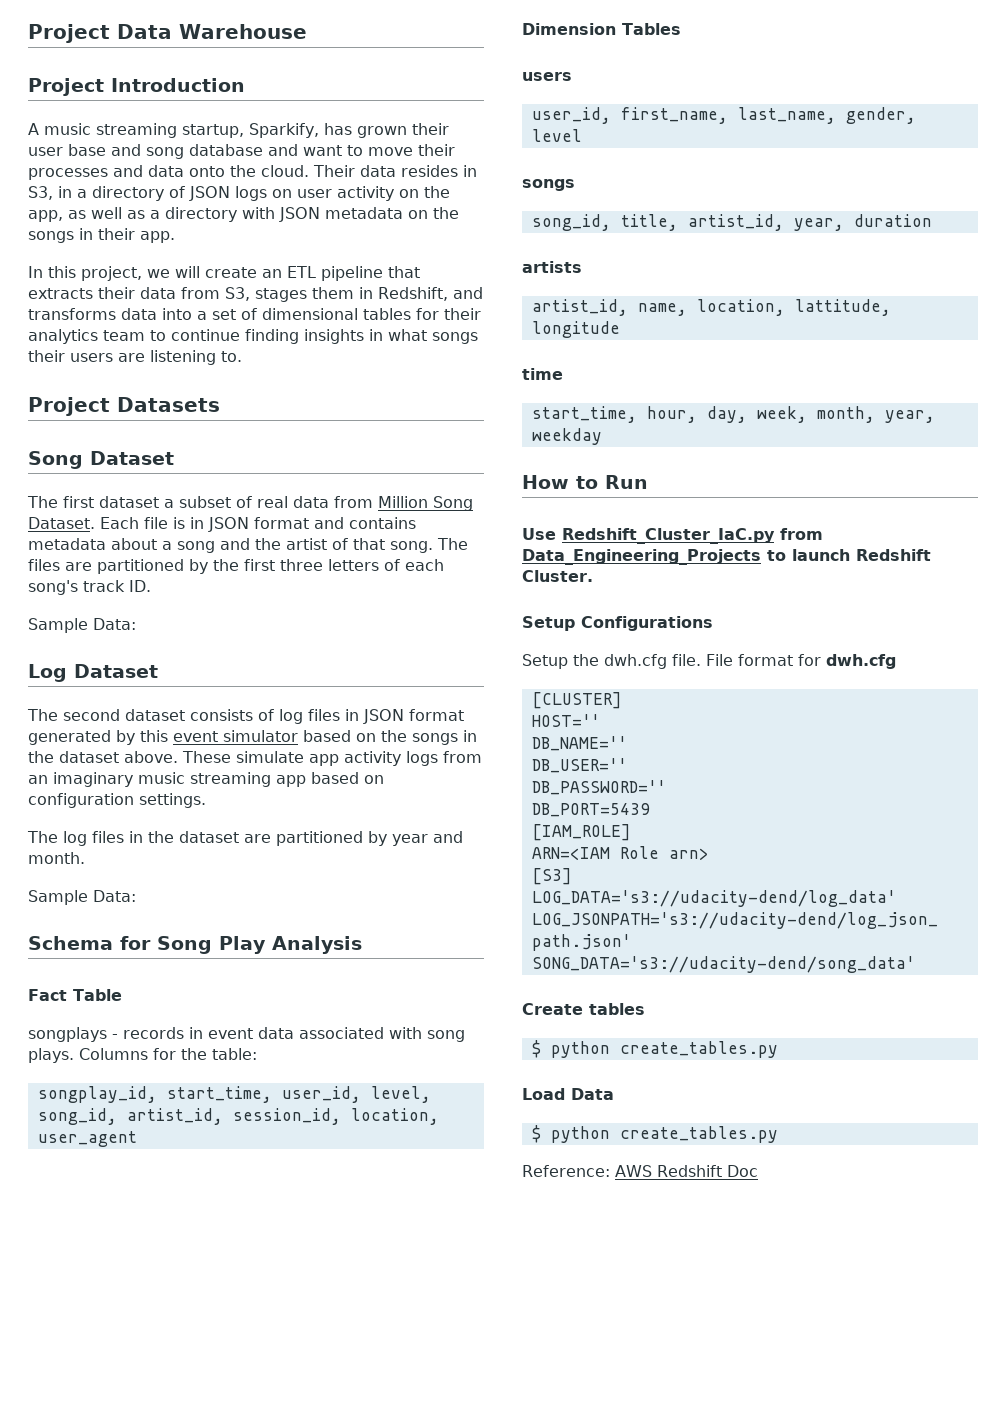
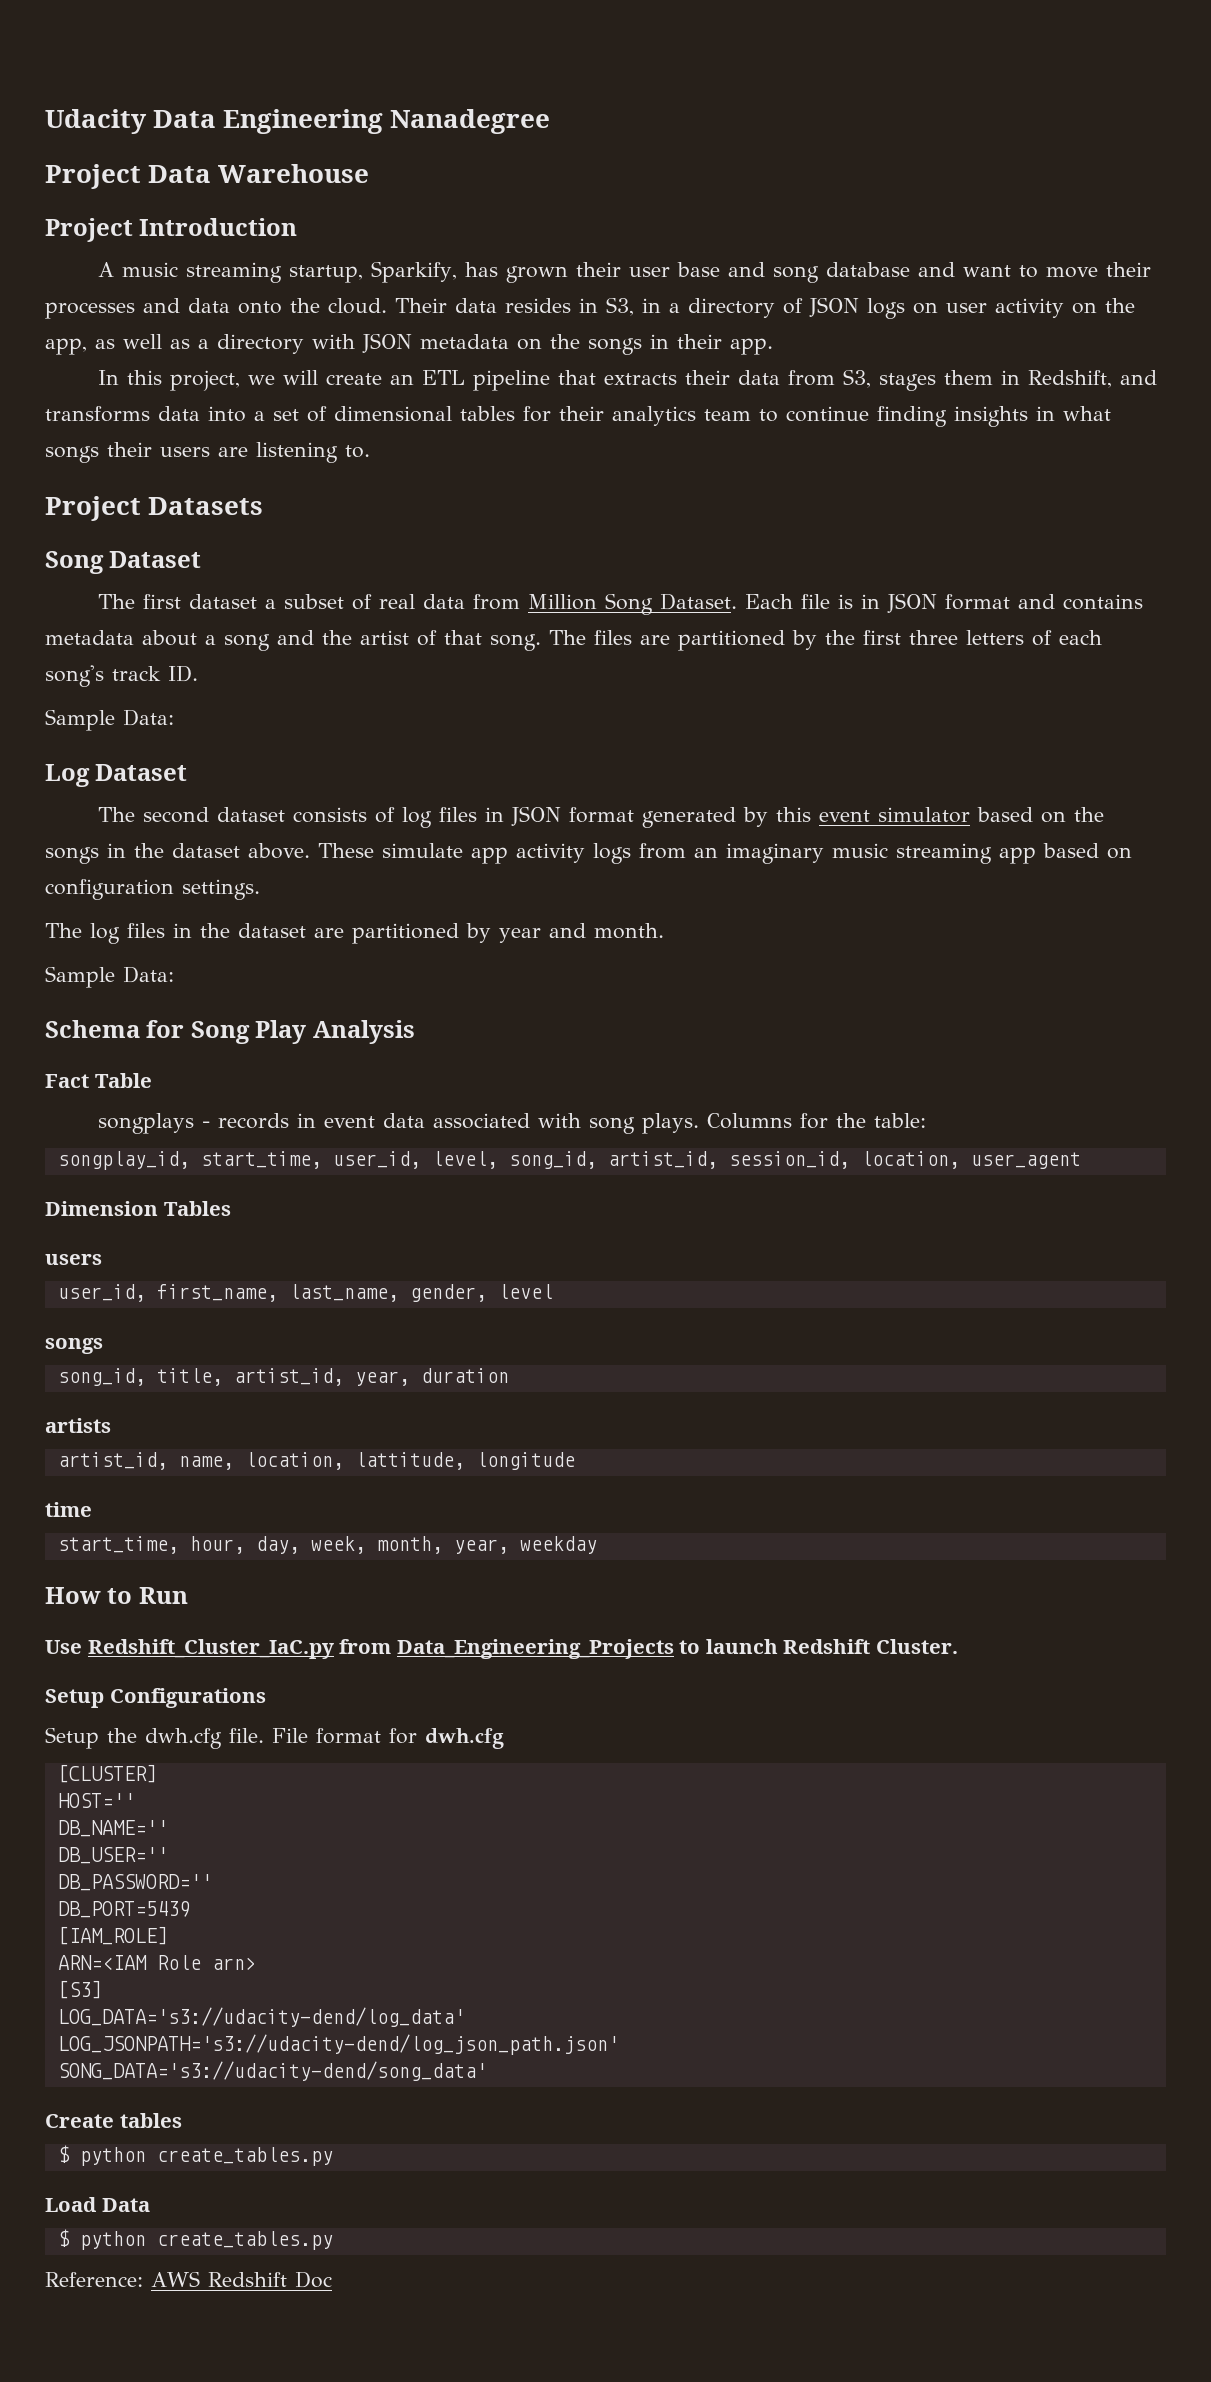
+ Udacity Data Engineering Nanadegree

